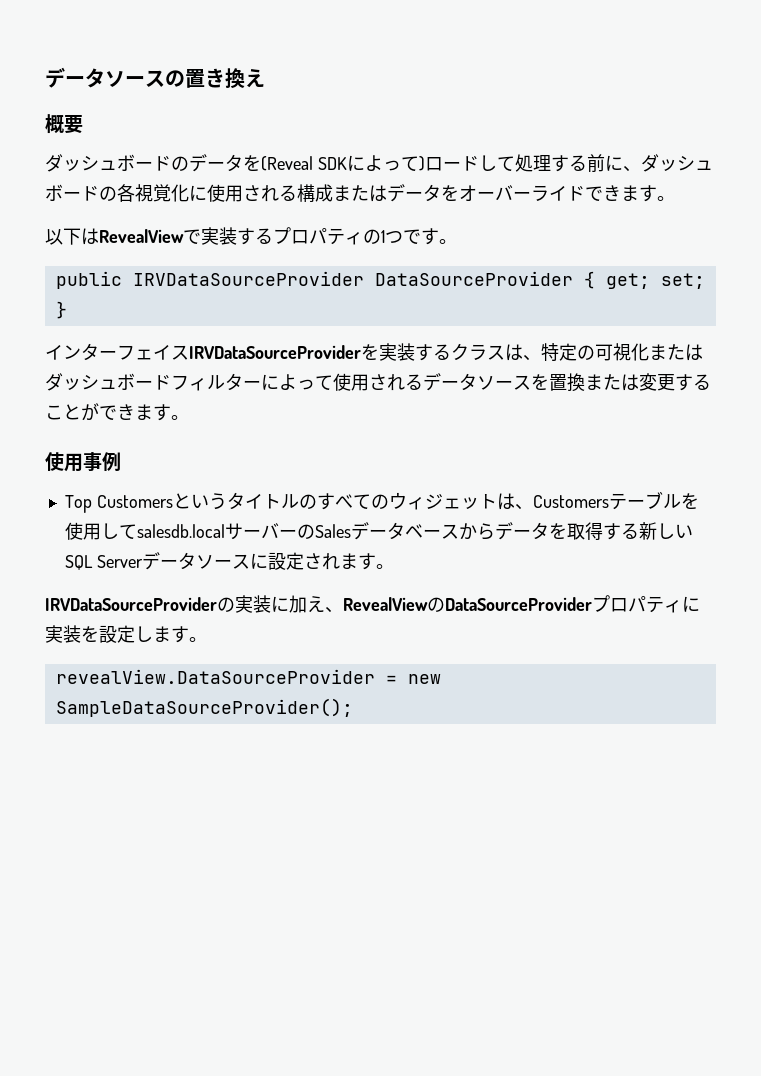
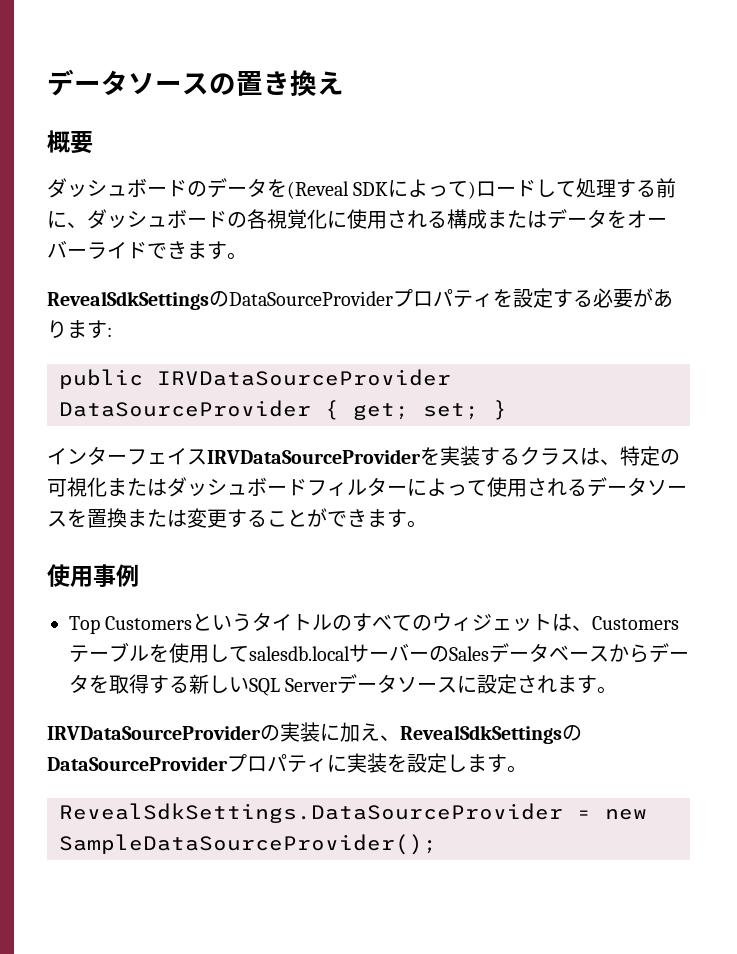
- 以下はRevealViewで実装するプロパティの1つです。
+ RevealSdkSettingsのDataSourceProviderプロパティを設定する必要があります:
- IRVDataSourceProviderの実装に加え、RevealViewのDataSourceProviderプロパティに実装を設定します。
+ IRVDataSourceProviderの実装に加え、RevealSdkSettingsのDataSourceProviderプロパティに実装を設定します。
- revealView.DataSourceProvider = new SampleDataSourceProvider();
+ RevealSdkSettings.DataSourceProvider = new SampleDataSourceProvider();

